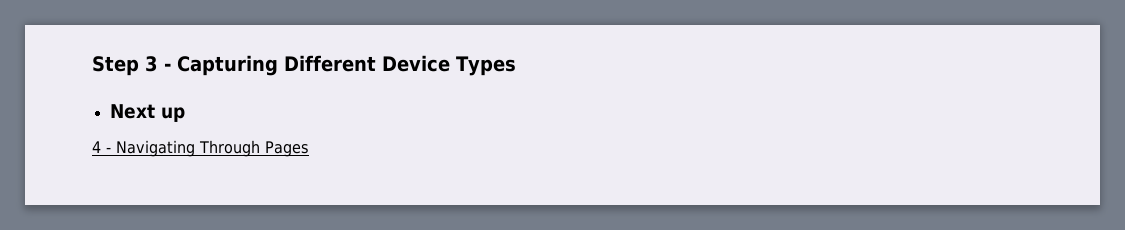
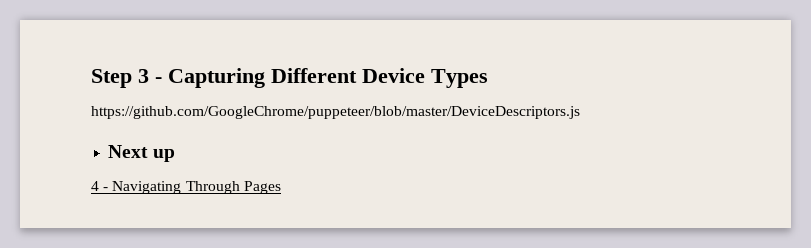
+ https://github.com/GoogleChrome/puppeteer/blob/master/DeviceDescriptors.js

